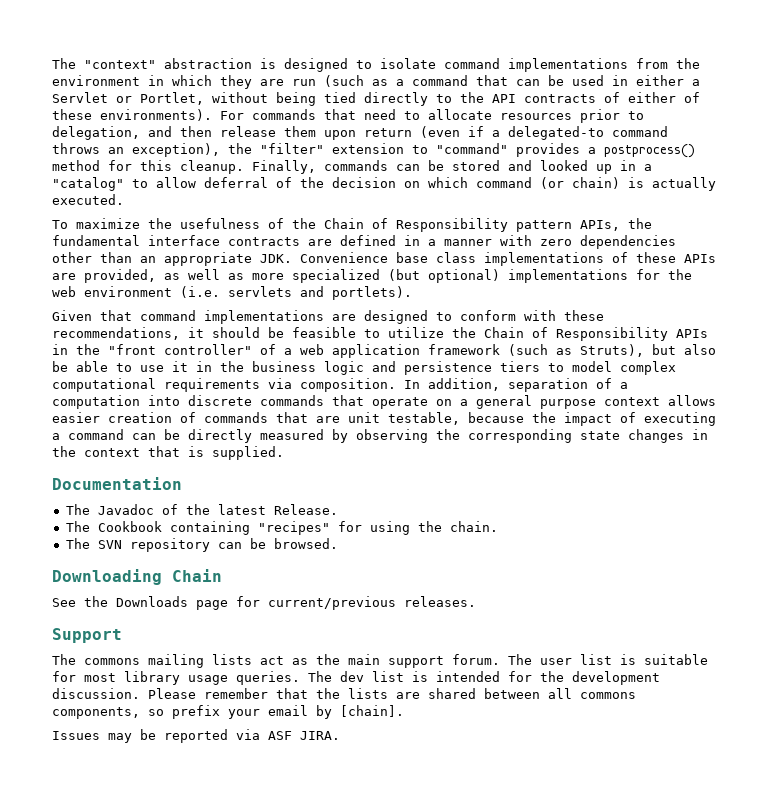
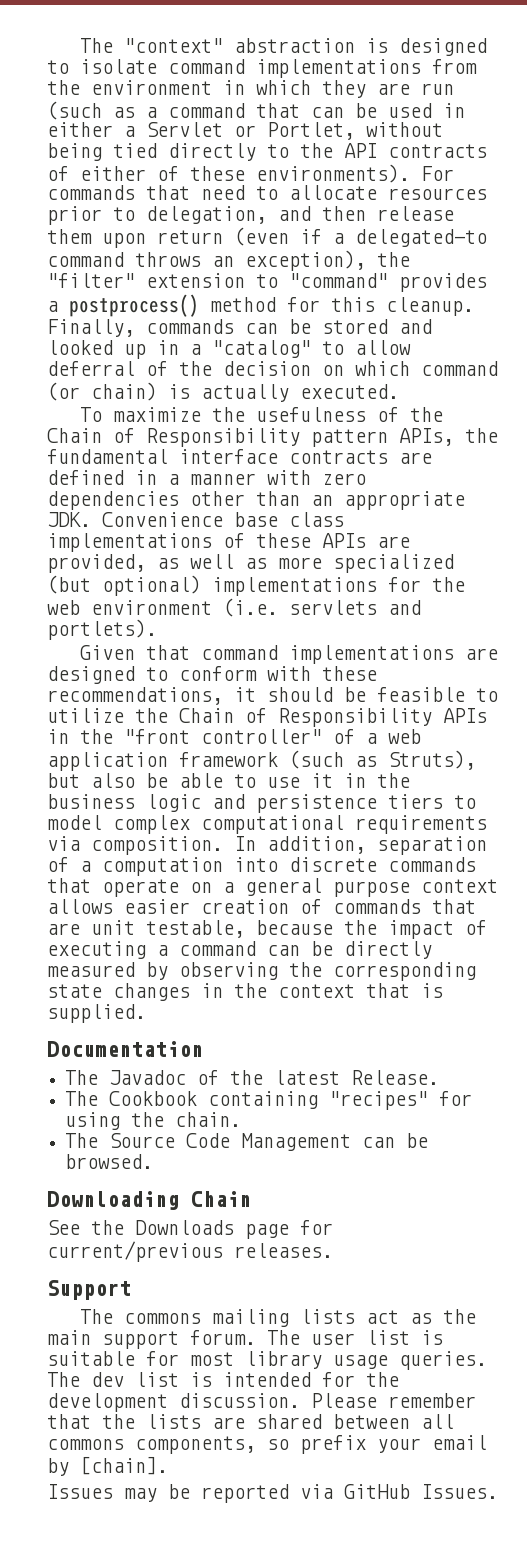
- The SVN repository can be browsed.
+ The Source Code Management can be browsed.
- Issues may be reported via ASF JIRA.
+ Issues may be reported via GitHub Issues.

